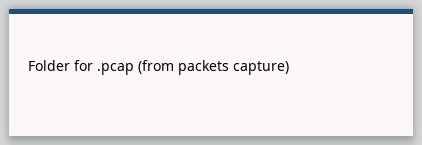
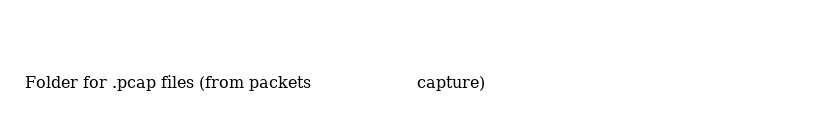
- Folder for .pcap (from packets capture)
+ Folder for .pcap files (from packets capture)

